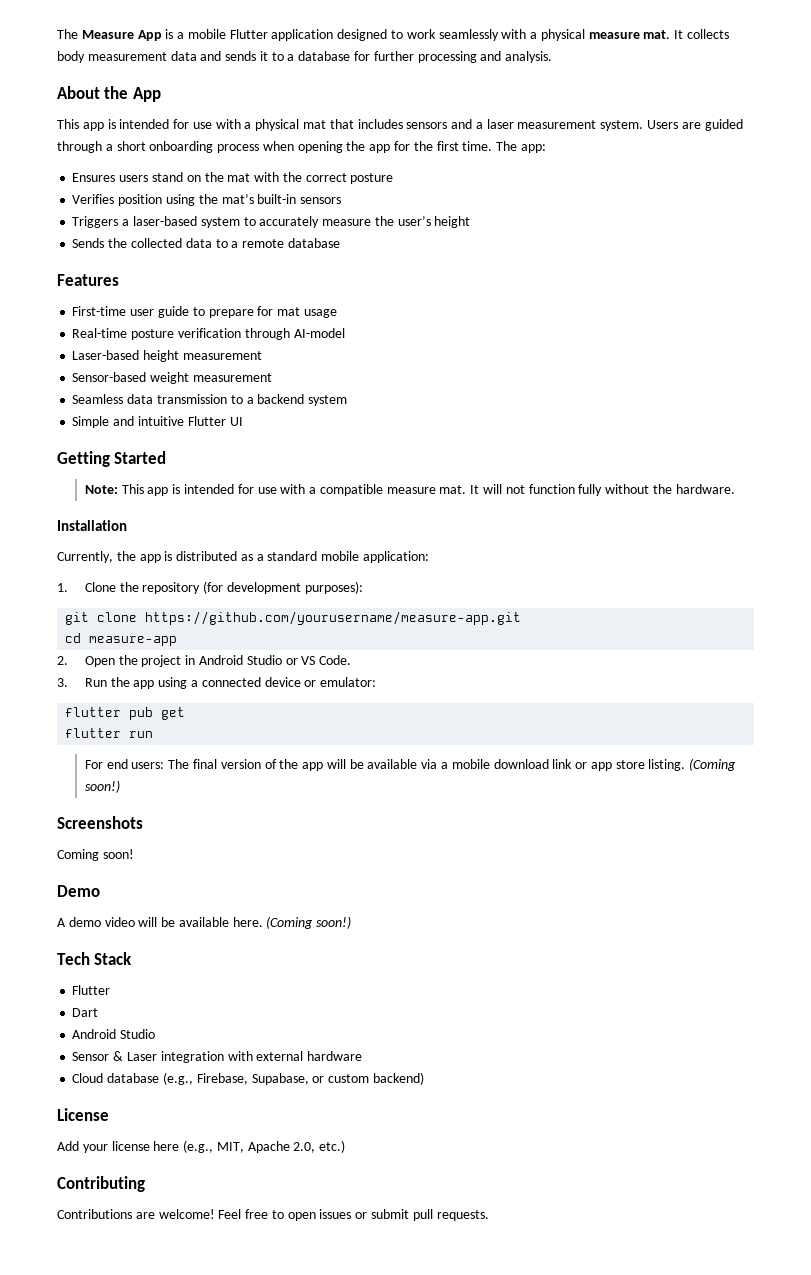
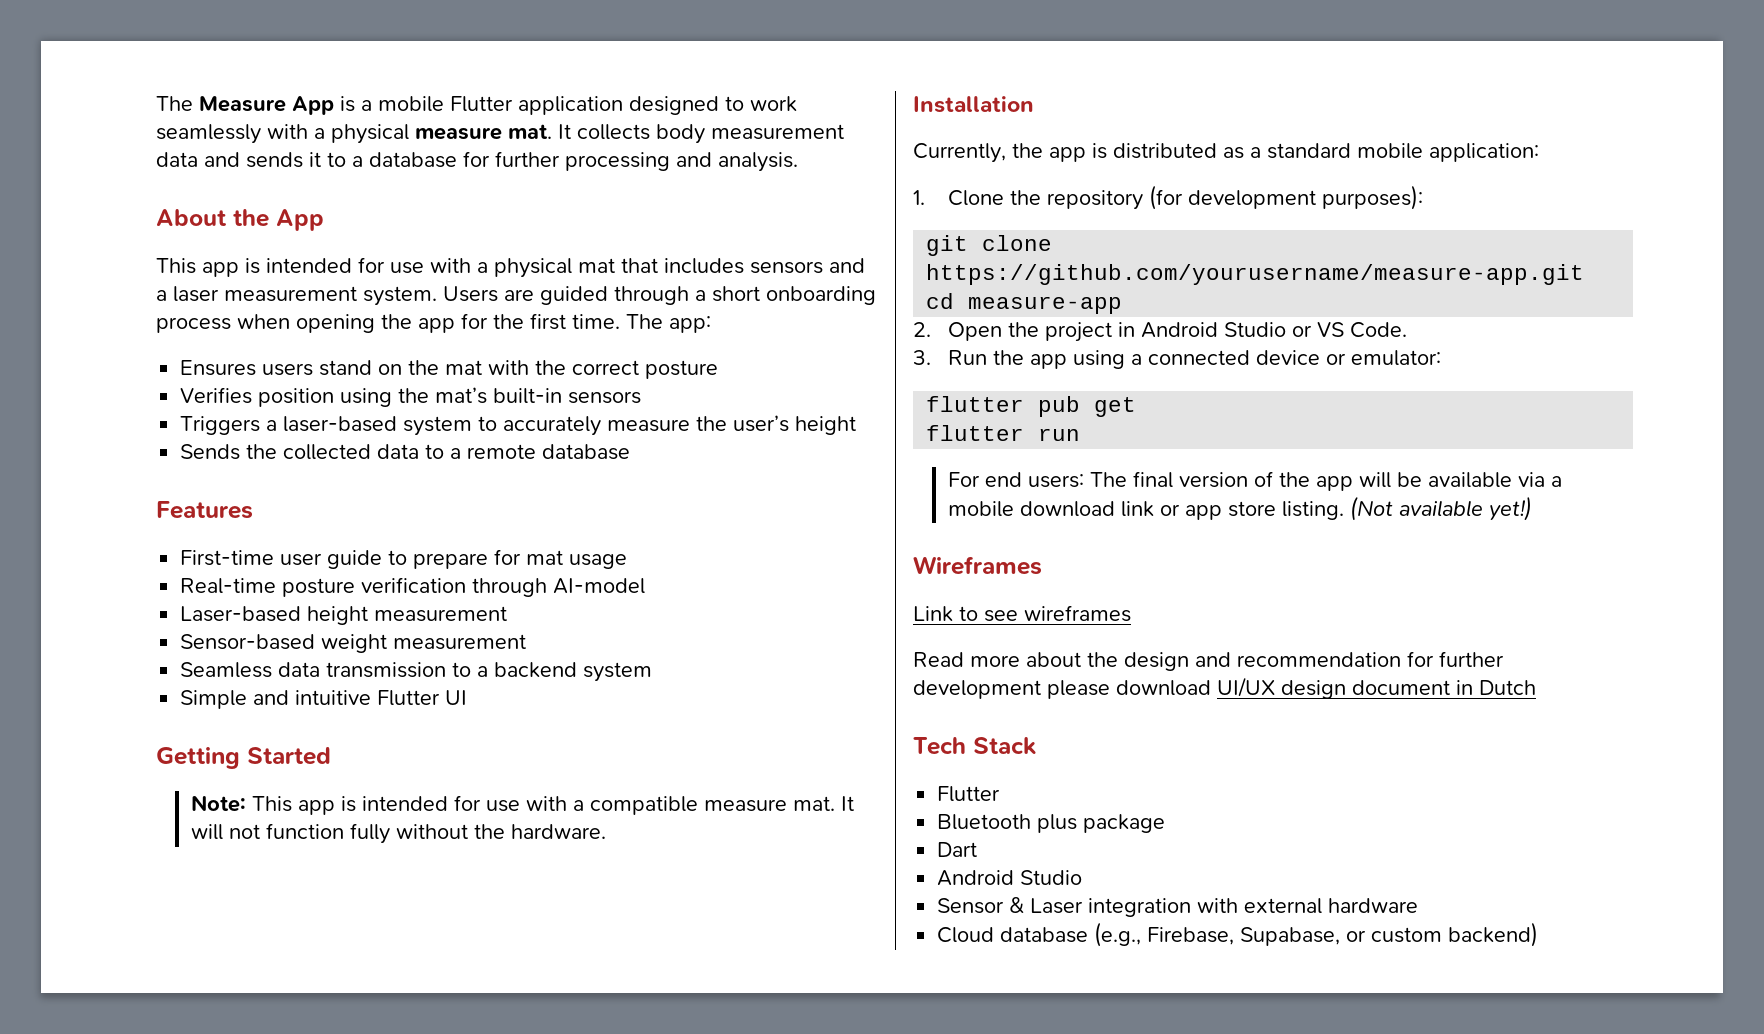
- For end users: The final version of the app will be available via a mobile download link or app store listing. (Coming soon!)
- Screenshots
- Coming soon!
- Demo
- A demo video will be available here. (Coming soon!)
+ For end users: The final version of the app will be available via a mobile download link or app store listing. (Not available yet!)
+ Wireframes
+ Link to see wireframes
+ Read more about the design and recommendation for further development please download UI/UX design document in Dutch
+ Bluetooth plus package
- License
- Add your license here (e.g., MIT, Apache 2.0, etc.)
- Contributing
- Contributions are welcome! Feel free to open issues or submit pull requests.

